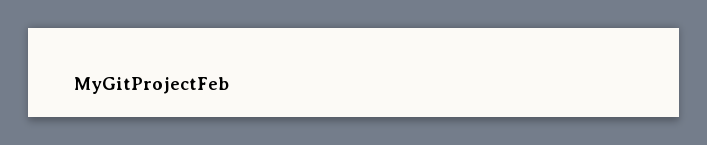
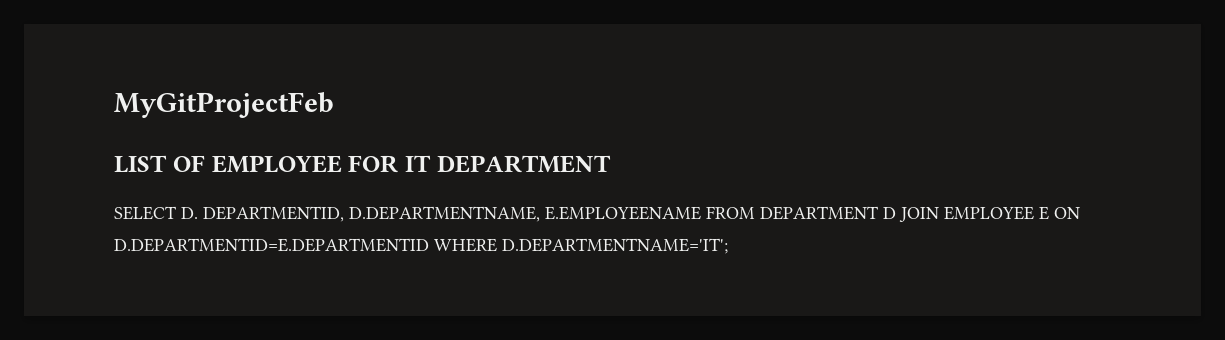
+ LIST OF EMPLOYEE FOR IT DEPARTMENT
+ SELECT D. DEPARTMENTID, D.DEPARTMENTNAME, E.EMPLOYEENAME FROM DEPARTMENT D JOIN EMPLOYEE E ON D.DEPARTMENTID=E.DEPARTMENTID WHERE D.DEPARTMENTNAME='IT';

